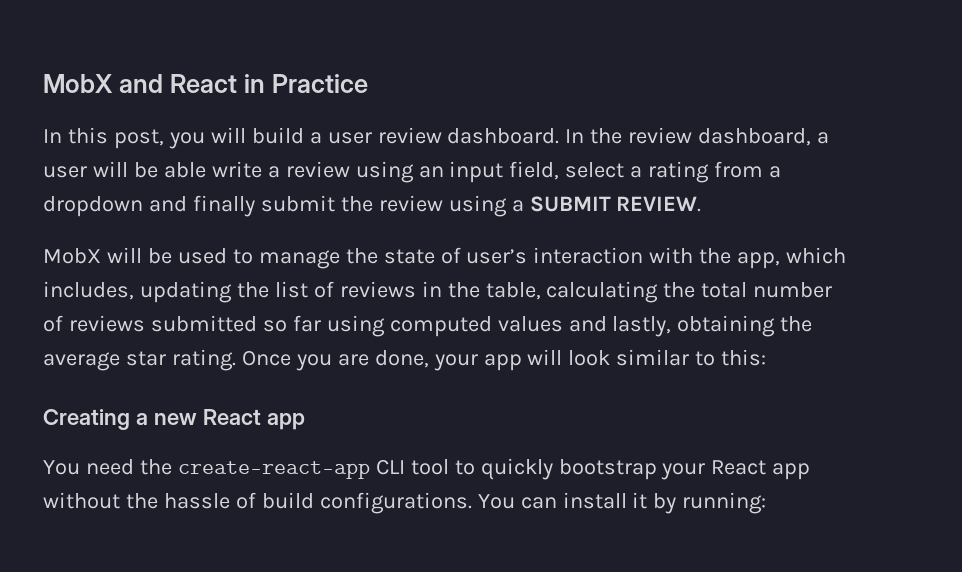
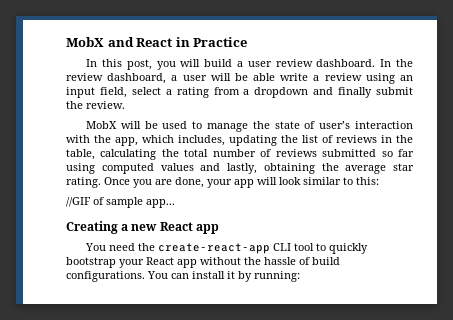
- In the review dashboard, a user will be able write a review using an input field, select a rating from a dropdown and finally submit the review using a SUBMIT REVIEW.
+ In the review dashboard, a user will be able write a review using an input field, select a rating from a dropdown and finally submit the review.
+ //GIF of sample app...

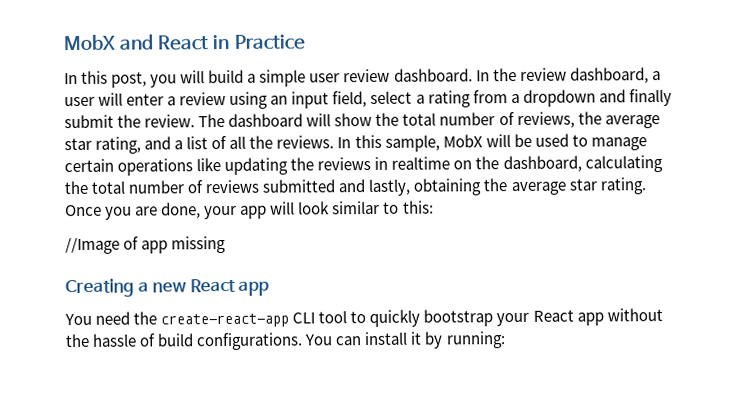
- In this post, you will build a user review dashboard.
+ In this post, you will build a simple user review dashboard.
- In the review dashboard, a user will be able write a review using an input field, select a rating from a dropdown and finally submit the review.
- MobX will be used to manage the state of user’s interaction with the app, which includes, updating the list of reviews in the table, calculating the total number of reviews submitted so far using computed values and lastly, obtaining the average star rating.
+ In the review dashboard, a user will enter a review using an input field, select a rating from a dropdown and finally submit the review. The dashboard will show the total number of reviews, the average star rating, and a list of all the reviews. In this sample, MobX will be used to manage certain operations like updating the reviews in realtime on the dashboard, calculating the total number of reviews submitted and lastly, obtaining the average star rating.
- //GIF of sample app...
+ //Image of app missing

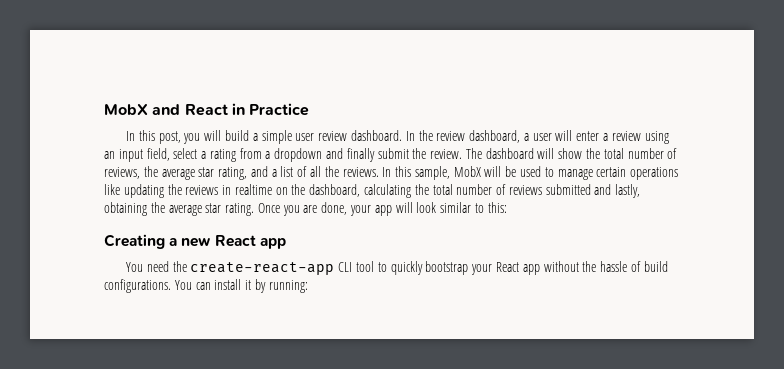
- //Image of app missing

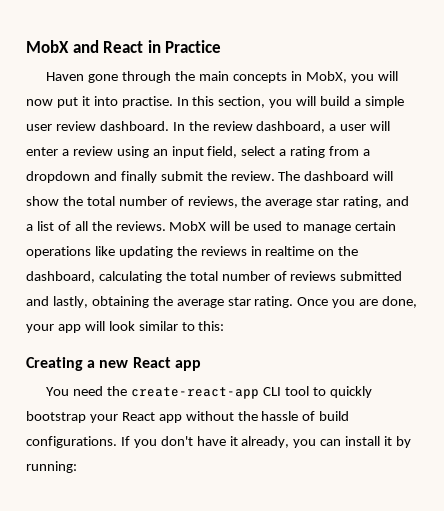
- In this post, you will build a simple user review dashboard.
+ Haven gone through the main concepts in MobX, you will now put it into practise. In this section, you will build a simple user review dashboard.
- In this sample, MobX will be used to manage certain operations like updating the reviews in realtime on the dashboard, calculating the total number of reviews submitted and lastly, obtaining the average star rating.
+ MobX will be used to manage certain operations like updating the reviews in realtime on the dashboard, calculating the total number of reviews submitted and lastly, obtaining the average star rating.
- You can install it by running:
+ If you don't have it already, you can install it by running:

